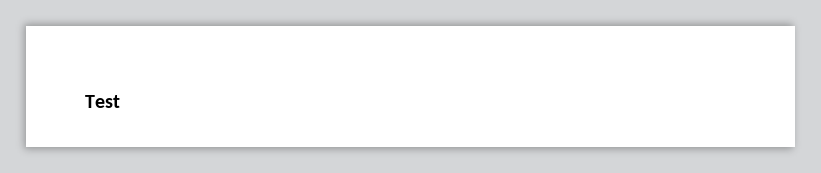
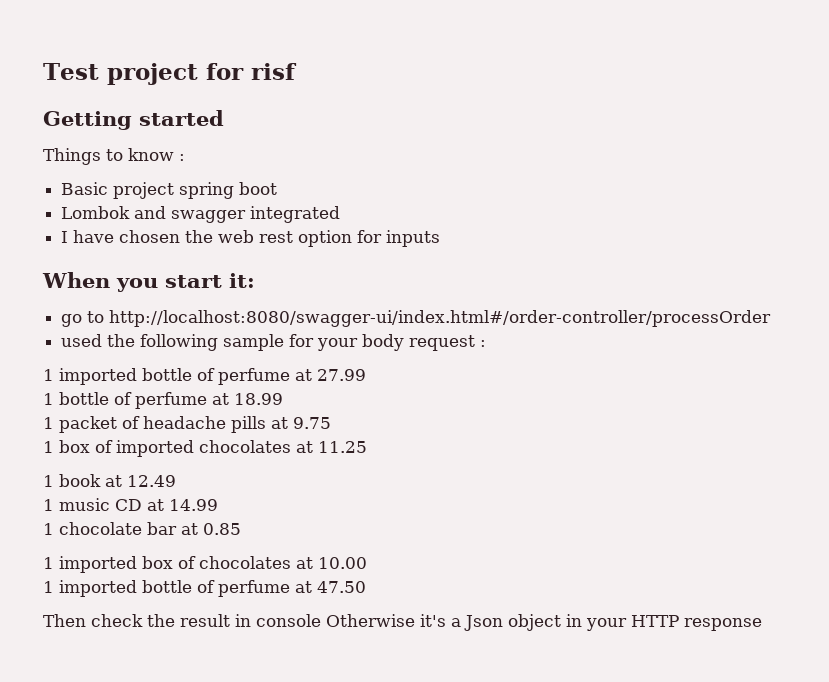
- Test
+ Test project for risf
+ Getting started
+ Things to know :
+ Basic project spring boot
+ Lombok and swagger integrated
+ I have chosen the web rest option for inputs
+ When you start it:
+ go to http://localhost:8080/swagger-ui/index.html#/order-controller/processOrder
+ used the following sample for your body request :
+ 1 imported bottle of perfume at 27.99
+ 1 bottle of perfume at 18.99
+ 1 packet of headache pills at 9.75
+ 1 box of imported chocolates at 11.25
+ 1 book at 12.49
+ 1 music CD at 14.99
+ 1 chocolate bar at 0.85
+ 1 imported box of chocolates at 10.00
+ 1 imported bottle of perfume at 47.50
+ Then check the result in console Otherwise it's a Json object in your HTTP response

